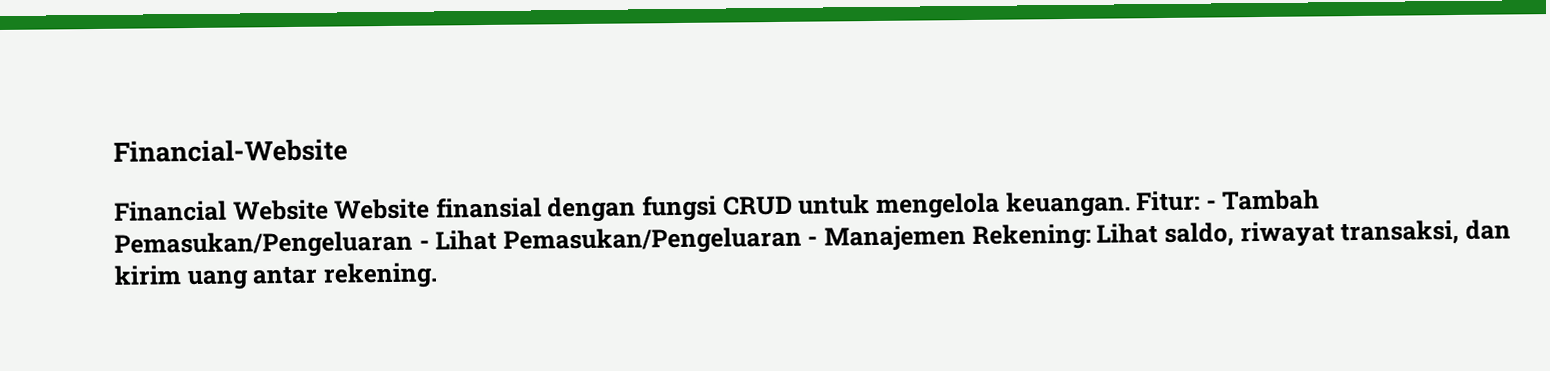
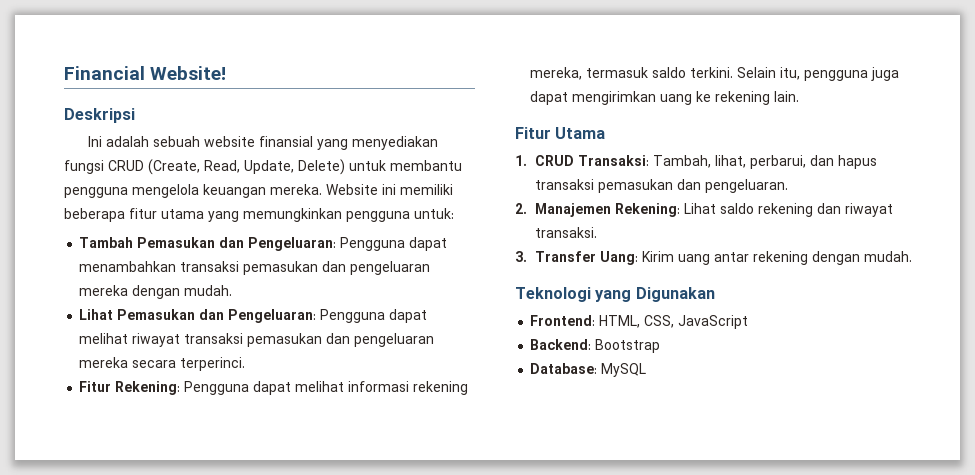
- Financial-Website
- Financial Website Website finansial dengan fungsi CRUD untuk mengelola keuangan. Fitur: - Tambah Pemasukan/Pengeluaran - Lihat Pemasukan/Pengeluaran - Manajemen Rekening: Lihat saldo, riwayat transaksi, dan kirim uang antar rekening.
+ Financial Website!
+ Deskripsi
+ Ini adalah sebuah website finansial yang menyediakan fungsi CRUD (Create, Read, Update, Delete) untuk membantu pengguna mengelola keuangan mereka. Website ini memiliki beberapa fitur utama yang memungkinkan pengguna untuk:
+ Tambah Pemasukan dan Pengeluaran: Pengguna dapat menambahkan transaksi pemasukan dan pengeluaran mereka dengan mudah.
+ Lihat Pemasukan dan Pengeluaran: Pengguna dapat melihat riwayat transaksi pemasukan dan pengeluaran mereka secara terperinci.
+ Fitur Rekening: Pengguna dapat melihat informasi rekening mereka, termasuk saldo terkini. Selain itu, pengguna juga dapat mengirimkan uang ke rekening lain.
+ Fitur Utama
+ 1. CRUD Transaksi: Tambah, lihat, perbarui, dan hapus transaksi pemasukan dan pengeluaran.
+ 2. Manajemen Rekening: Lihat saldo rekening dan riwayat transaksi.
+ 3. Transfer Uang: Kirim uang antar rekening dengan mudah.
+ Teknologi yang Digunakan
+ Frontend: HTML, CSS, JavaScript
+ Backend: Bootstrap
+ Database: MySQL

